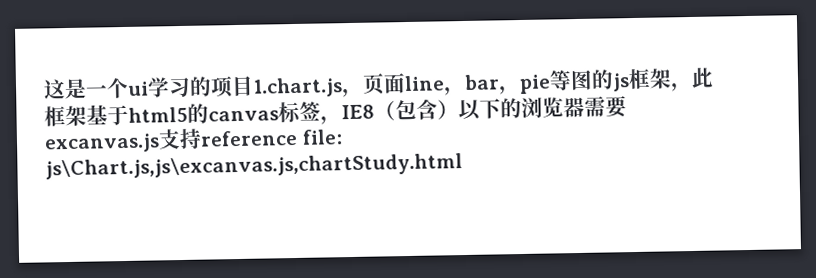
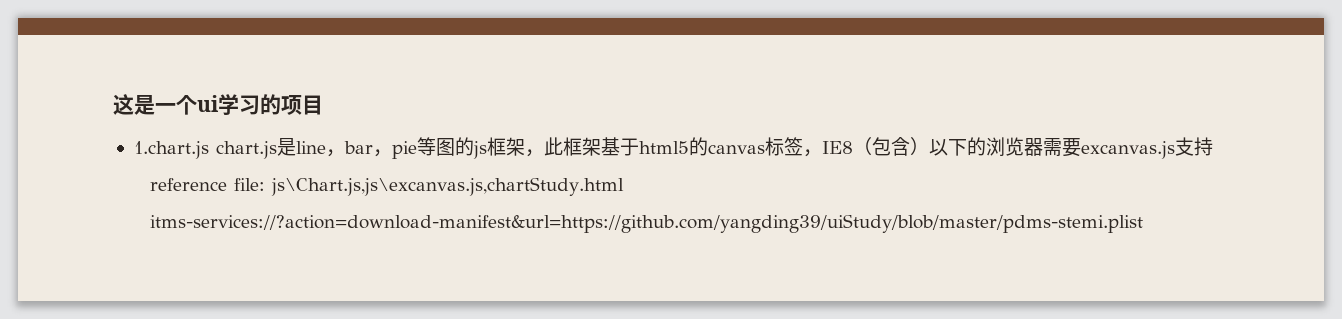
- 这是一个ui学习的项目1.chart.js，页面line，bar，pie等图的js框架，此框架基于html5的canvas标签，IE8（包含）以下的浏览器需要excanvas.js支持reference file: js\Chart.js,js\excanvas.js,chartStudy.html
+ 这是一个ui学习的项目
+ 1.chart.js chart.js是line，bar，pie等图的js框架，此框架基于html5的canvas标签，IE8（包含）以下的浏览器需要excanvas.js支持
+ reference file: js\Chart.js,js\excanvas.js,chartStudy.html
+ itms-services://?action=download-manifest&url=https://github.com/yangding39/uiStudy/blob/master/pdms-stemi.plist

